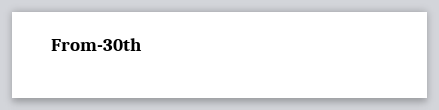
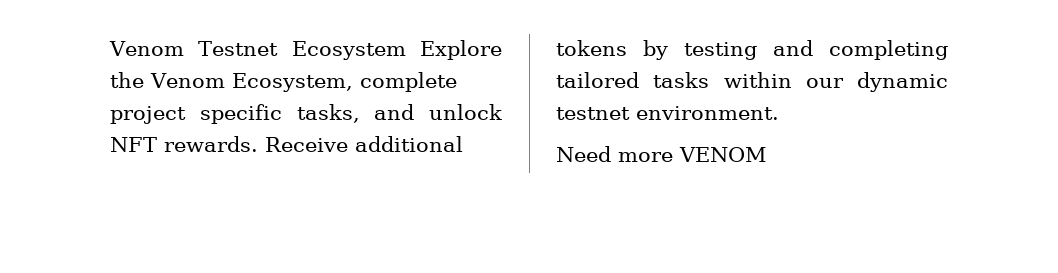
- From-30th
+ Venom Testnet Ecosystem Explore the Venom Ecosystem, complete project specific tasks, and unlock NFT rewards. Receive additional tokens by testing and completing tailored tasks within our dynamic testnet environment.
+ Need more VENOM

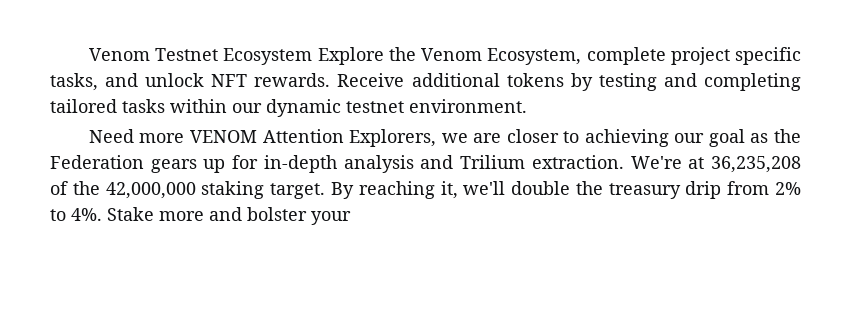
- Need more VENOM
+ Need more VENOM Attention Explorers, we are closer to achieving our goal as the Federation gears up for in-depth analysis and Trilium extraction. We're at 36,235,208 of the 42,000,000 staking target. By reaching it, we'll double the treasury drip from 2% to 4%. Stake more and bolster your

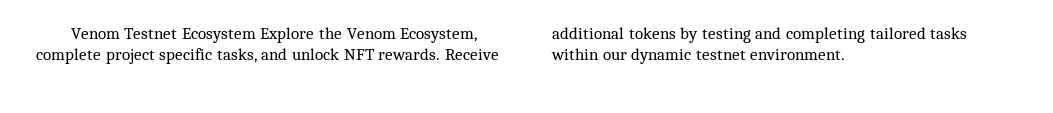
- Need more VENOM Attention Explorers, we are closer to achieving our goal as the Federation gears up for in-depth analysis and Trilium extraction. We're at 36,235,208 of the 42,000,000 staking target. By reaching it, we'll double the treasury drip from 2% to 4%. Stake more and bolster your

